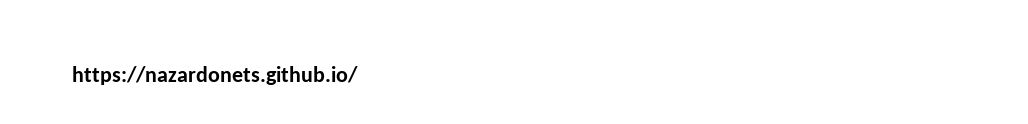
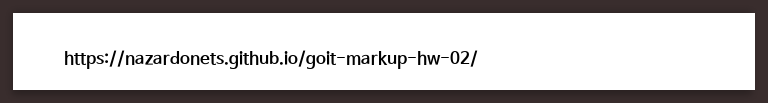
- https://nazardonets.github.io/
+ https://nazardonets.github.io/goit-markup-hw-02/

